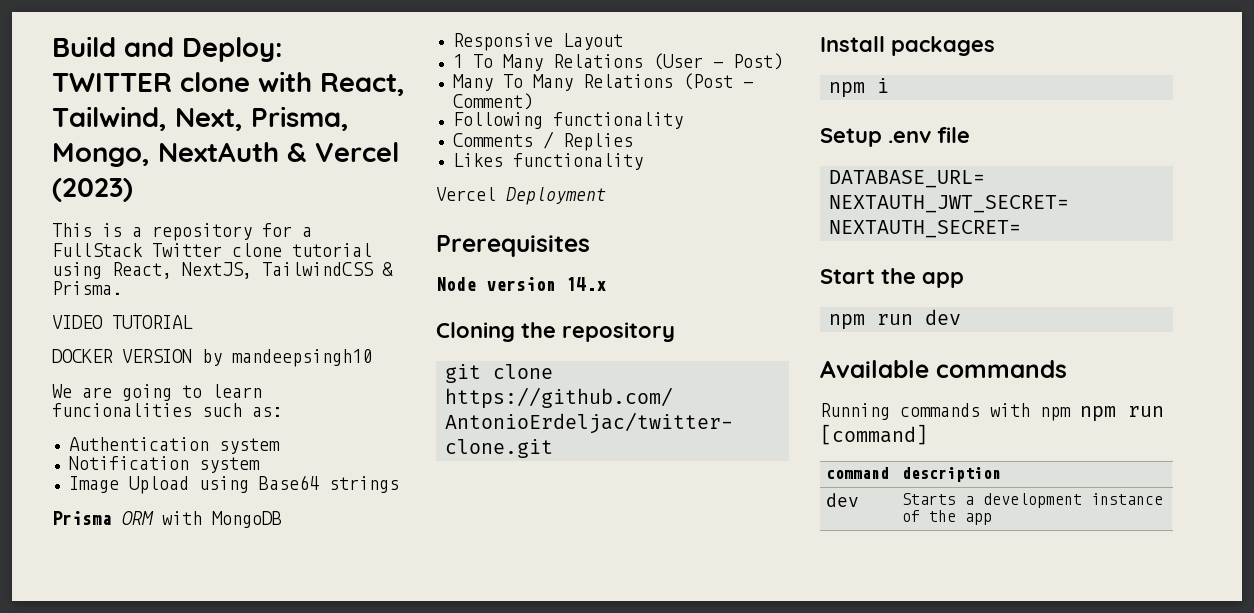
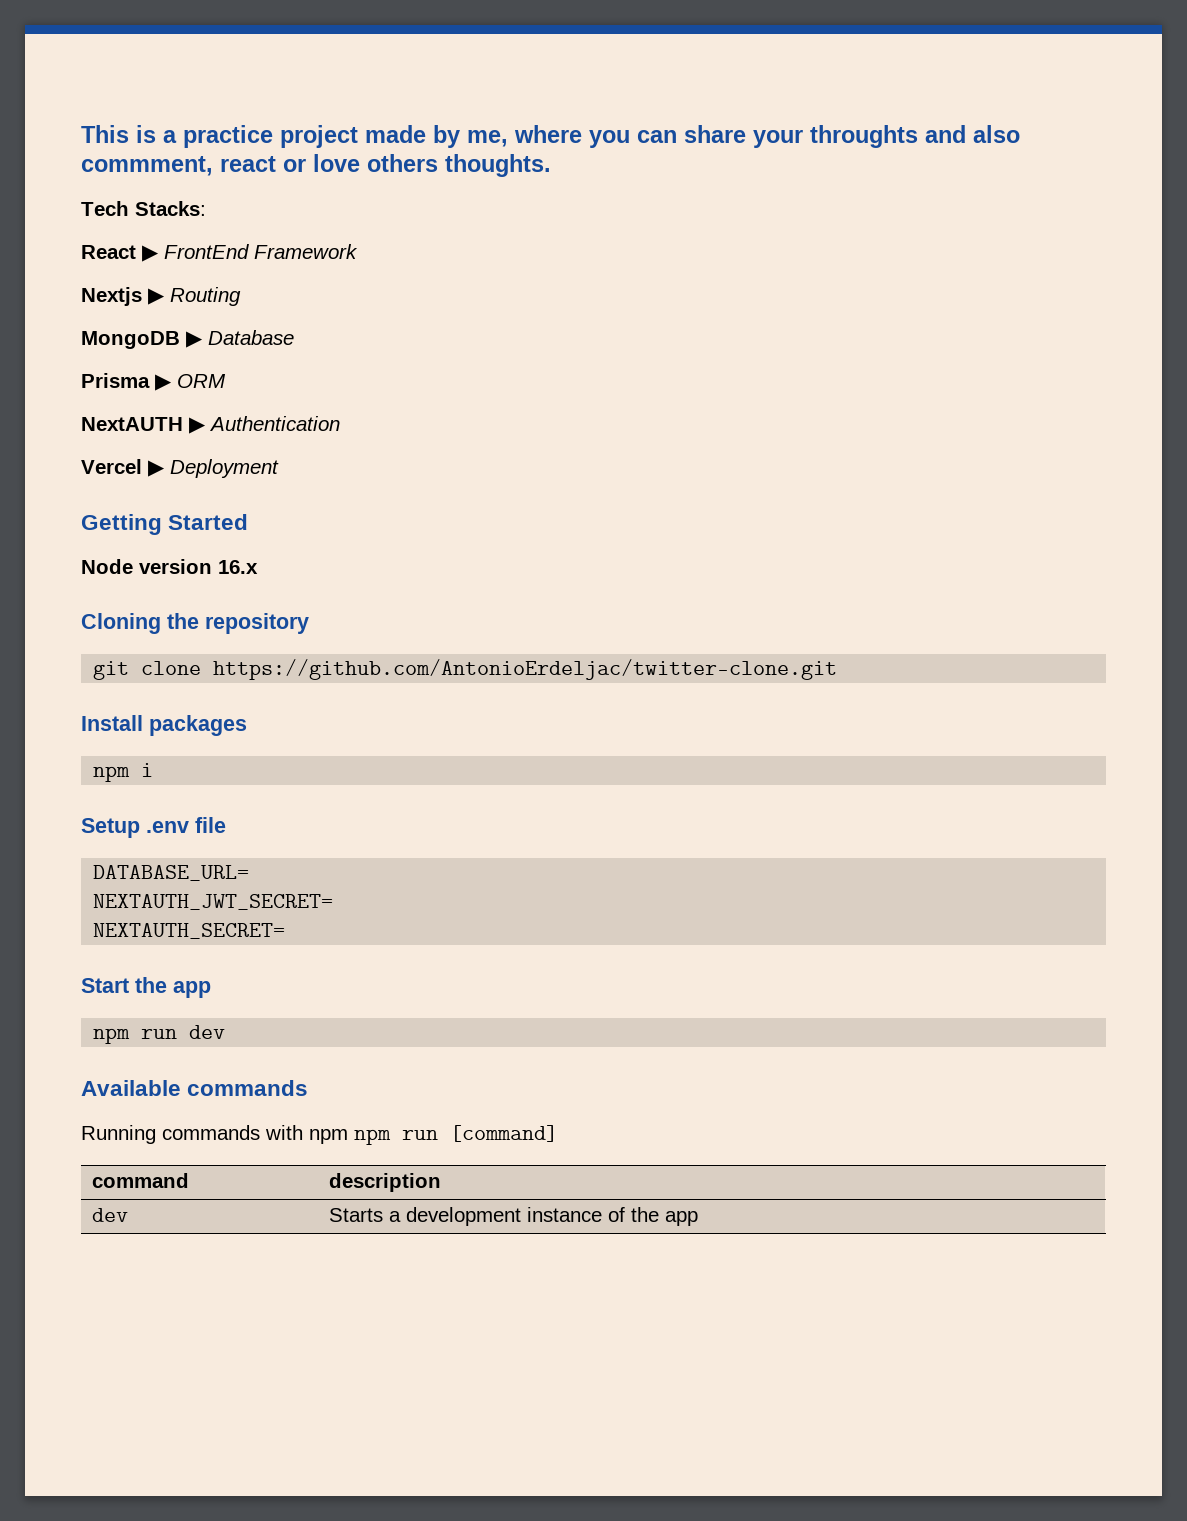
- Build and Deploy: TWITTER clone with React, Tailwind, Next, Prisma, Mongo, NextAuth & Vercel (2023)
- This is a repository for a FullStack Twitter clone tutorial using React, NextJS, TailwindCSS & Prisma.
- VIDEO TUTORIAL
- DOCKER VERSION by mandeepsingh10
- We are going to learn funcionalities such as:
- Authentication system
- Notification system
- Image Upload using Base64 strings
+ This is a practice project made by me, where you can share your throughts and also commment, react or love others thoughts.
+ Tech Stacks:
+ React ▶ FrontEnd Framework
+ Nextjs ▶ Routing
+ MongoDB ▶ Database
- Prisma ORM with MongoDB
- Responsive Layout
- 1 To Many Relations (User - Post)
- Many To Many Relations (Post - Comment)
- Following functionality
- Comments / Replies
- Likes functionality
- Vercel Deployment
+ Prisma ▶ ORM
+ NextAUTH ▶ Authentication
+ Vercel ▶ Deployment
- Prerequisites
+ Getting Started
- Node version 14.x
+ Node version 16.x

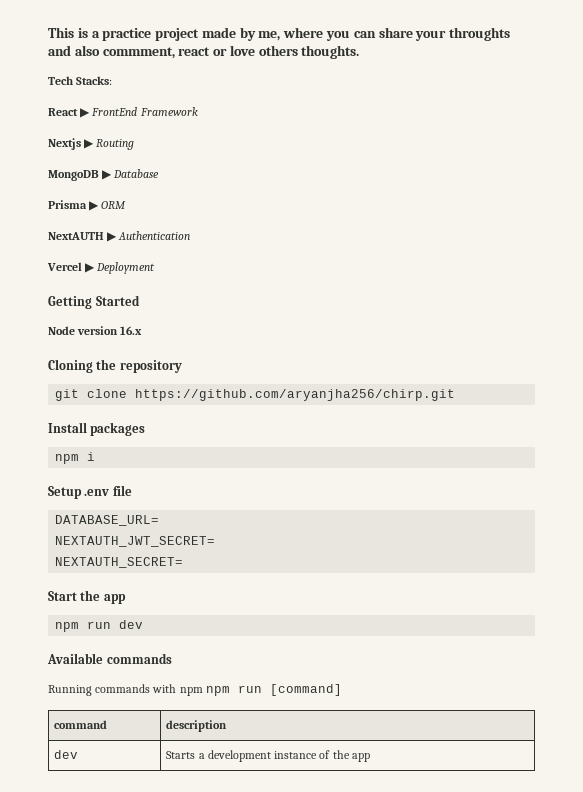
- git clone https://github.com/AntonioErdeljac/twitter-clone.git
+ git clone https://github.com/aryanjha256/chirp.git

